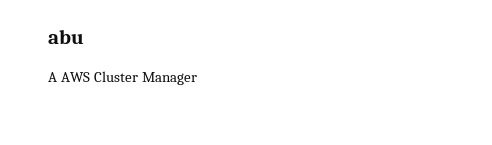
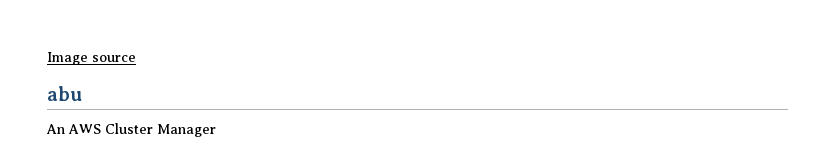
+ Image source
- A AWS Cluster Manager
+ An AWS Cluster Manager

